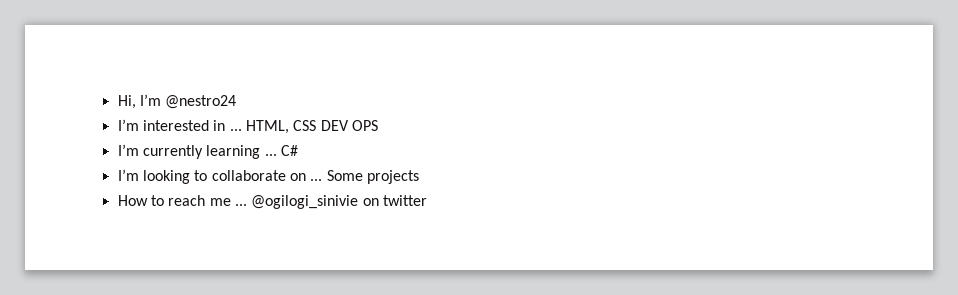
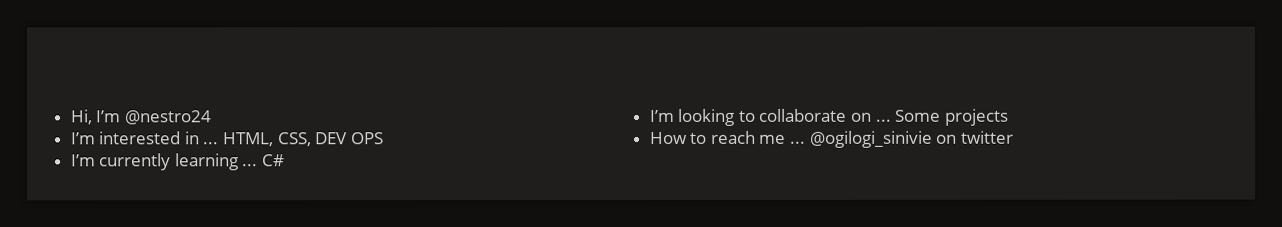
- HTML, CSS DEV OPS
+ HTML, CSS, DEV OPS

